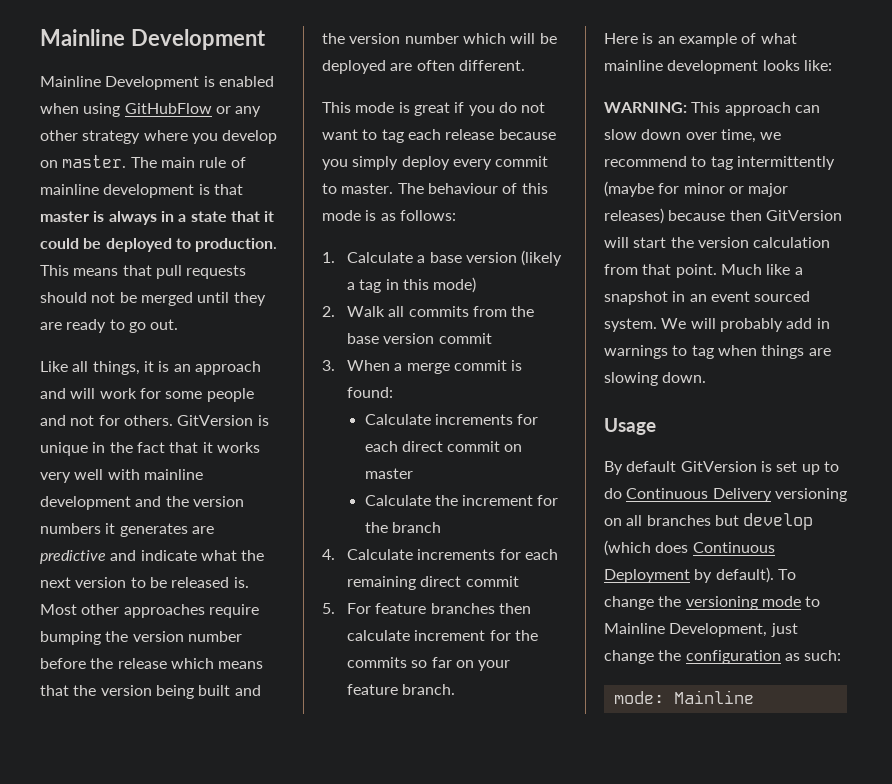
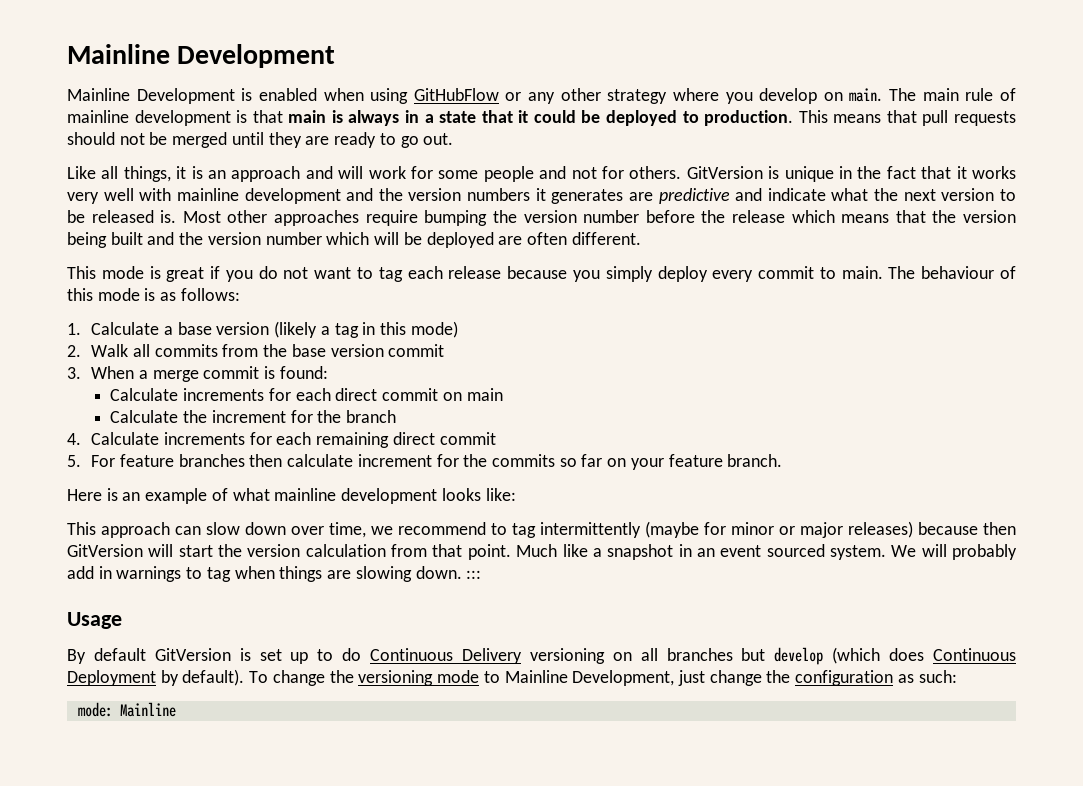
- Mainline Development is enabled when using GitHubFlow or any other strategy where you develop on master.
+ Mainline Development is enabled when using GitHubFlow or any other strategy where you develop on main.
- The main rule of mainline development is that master is always in a state that it could be deployed to production.
+ The main rule of mainline development is that main is always in a state that it could be deployed to production.
- This mode is great if you do not want to tag each release because you simply deploy every commit to master.
+ This mode is great if you do not want to tag each release because you simply deploy every commit to main.
- Calculate increments for each direct commit on master
+ Calculate increments for each direct commit on main
- WARNING: This approach can slow down over time, we recommend to tag intermittently (maybe for minor or major releases) because then GitVersion will start the version calculation from that point.
+ This approach can slow down over time, we recommend to tag intermittently (maybe for minor or major releases) because then GitVersion will start the version calculation from that point.
- We will probably add in warnings to tag when things are slowing down.
+ We will probably add in warnings to tag when things are slowing down. :::

